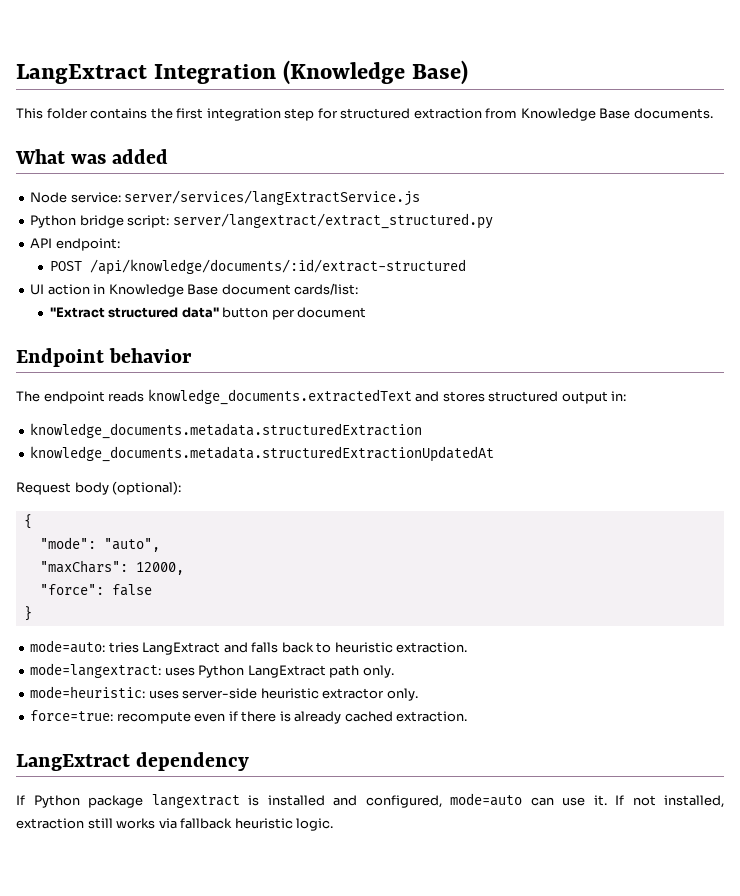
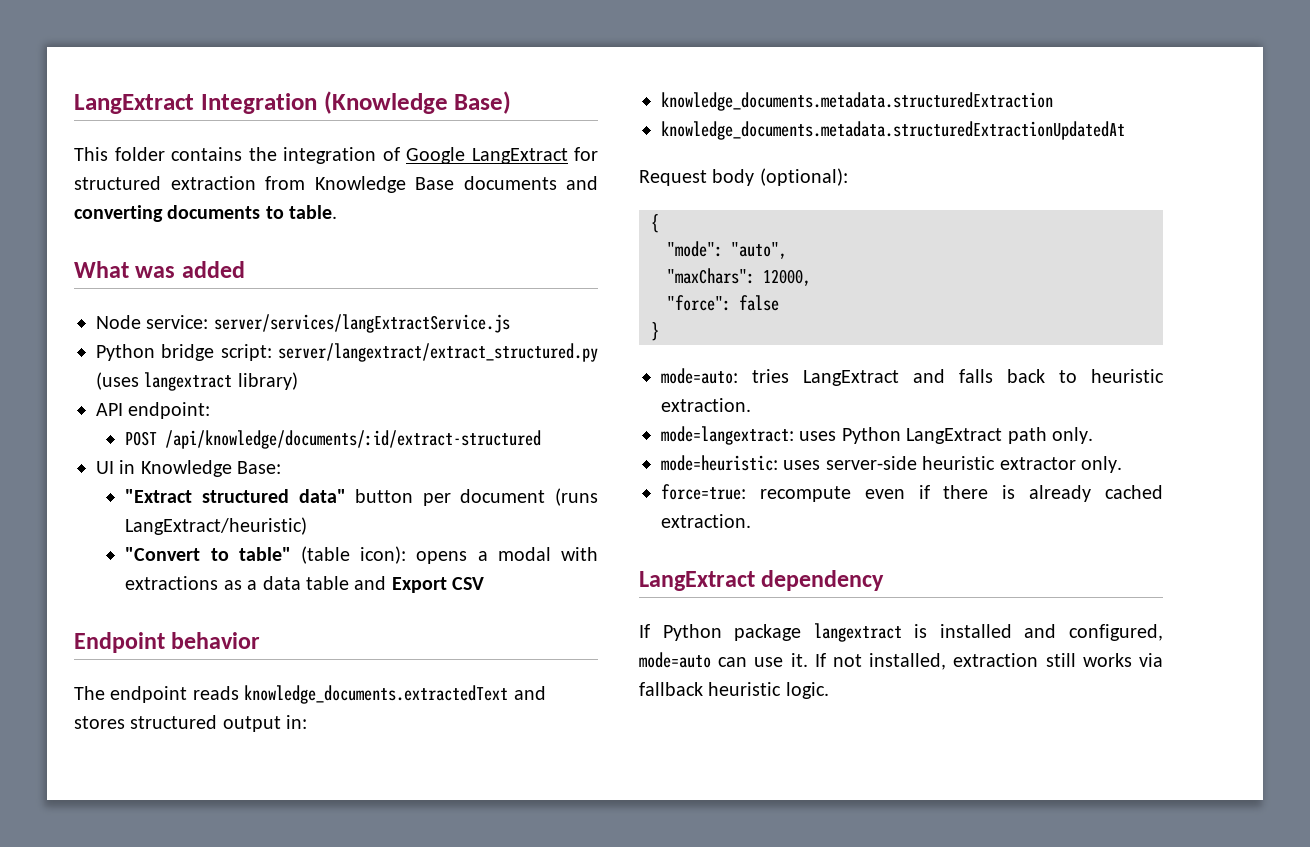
- This folder contains the first integration step for structured extraction from Knowledge Base documents.
+ This folder contains the integration of Google LangExtract for structured extraction from Knowledge Base documents and converting documents to table.
- Python bridge script: server/langextract/extract_structured.py
+ Python bridge script: server/langextract/extract_structured.py (uses langextract library)
- UI action in Knowledge Base document cards/list:
+ UI in Knowledge Base:
- "Extract structured data" button per document
+ "Extract structured data" button per document (runs LangExtract/heuristic)
+ "Convert to table" (table icon): opens a modal with extractions as a data table and Export CSV

